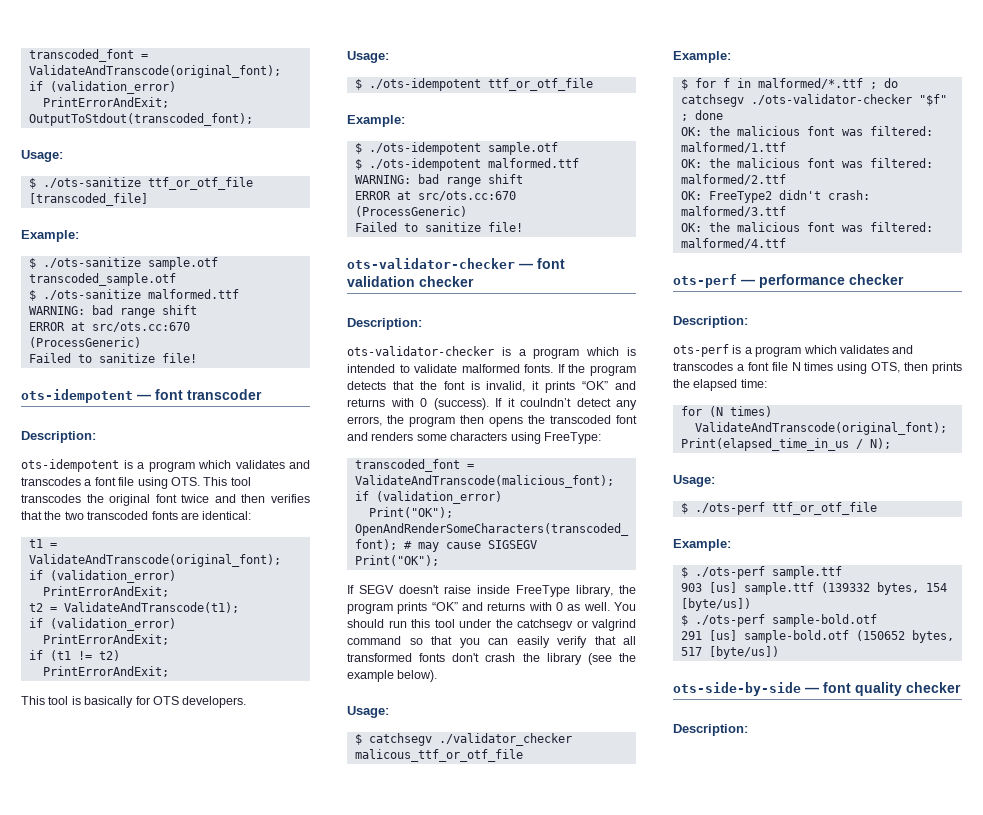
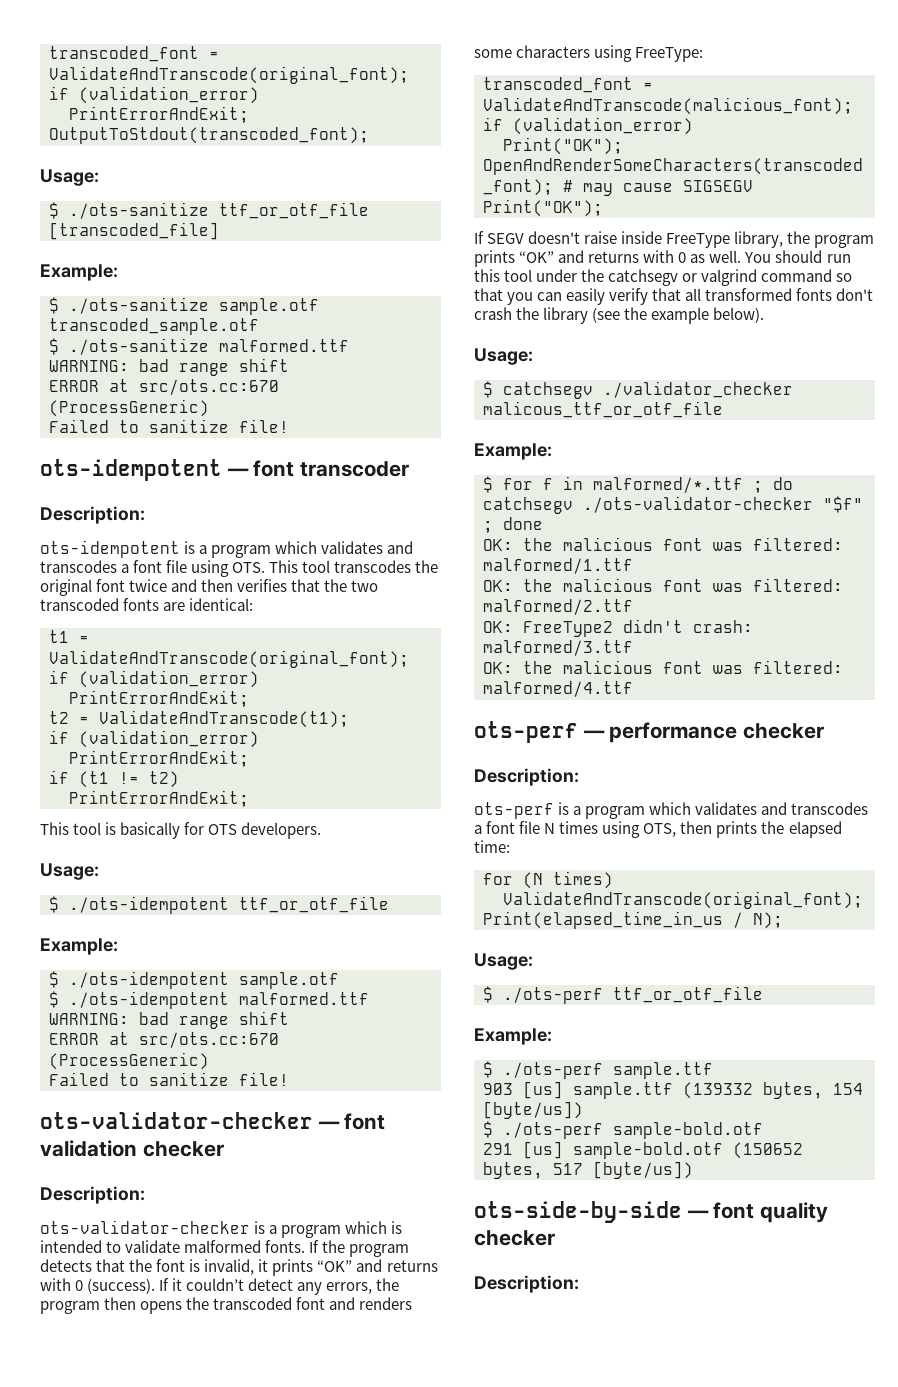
- If it coulndn’t detect any errors, the program then opens the transcoded font and renders some characters using FreeType:
+ If it couldn’t detect any errors, the program then opens the transcoded font and renders some characters using FreeType:

